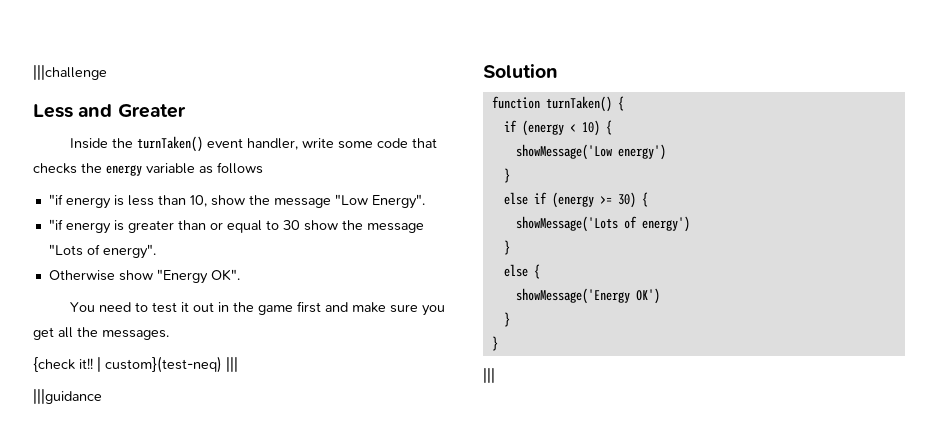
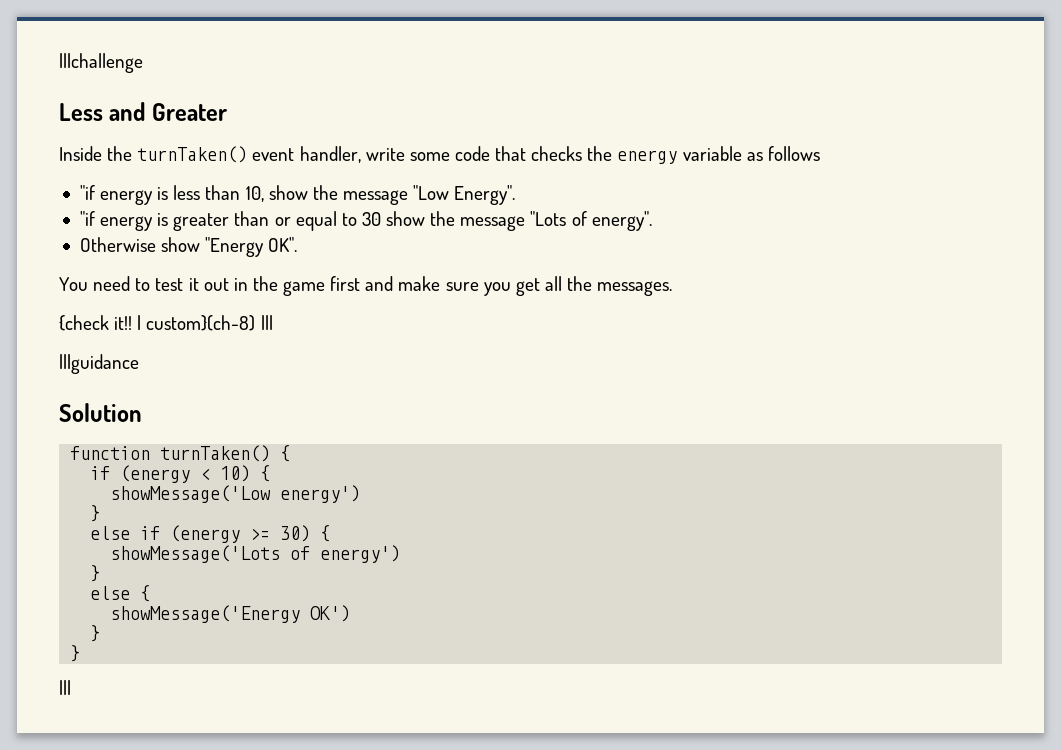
- | custom}(test-neq) |||
+ | custom}(ch-8) |||

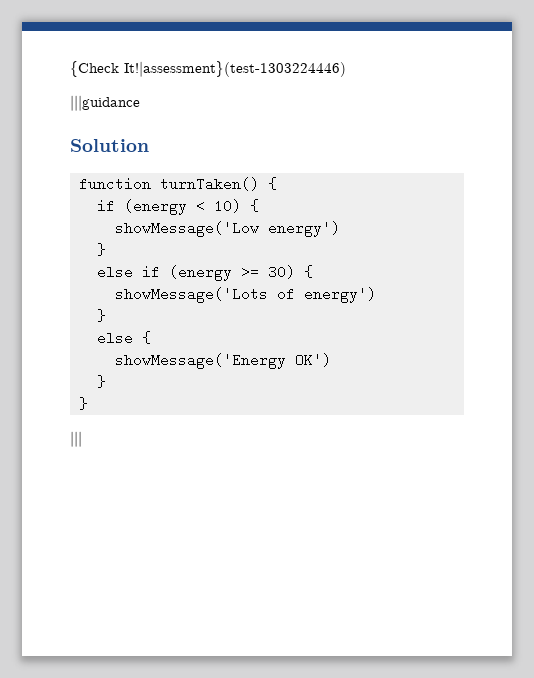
- |||challenge
- Less and Greater
- Inside the turnTaken() event handler, write some code that checks the energy variable as follows
- "if energy is less than 10, show the message "Low Energy".
- "if energy is greater than or equal to 30 show the message "Lots of energy".
- Otherwise show "Energy OK".
- You need to test it out in the game first and make sure you get all the messages.
- {check it!! | custom}(ch-8) |||
+ {Check It!|assessment}(test-1303224446)

